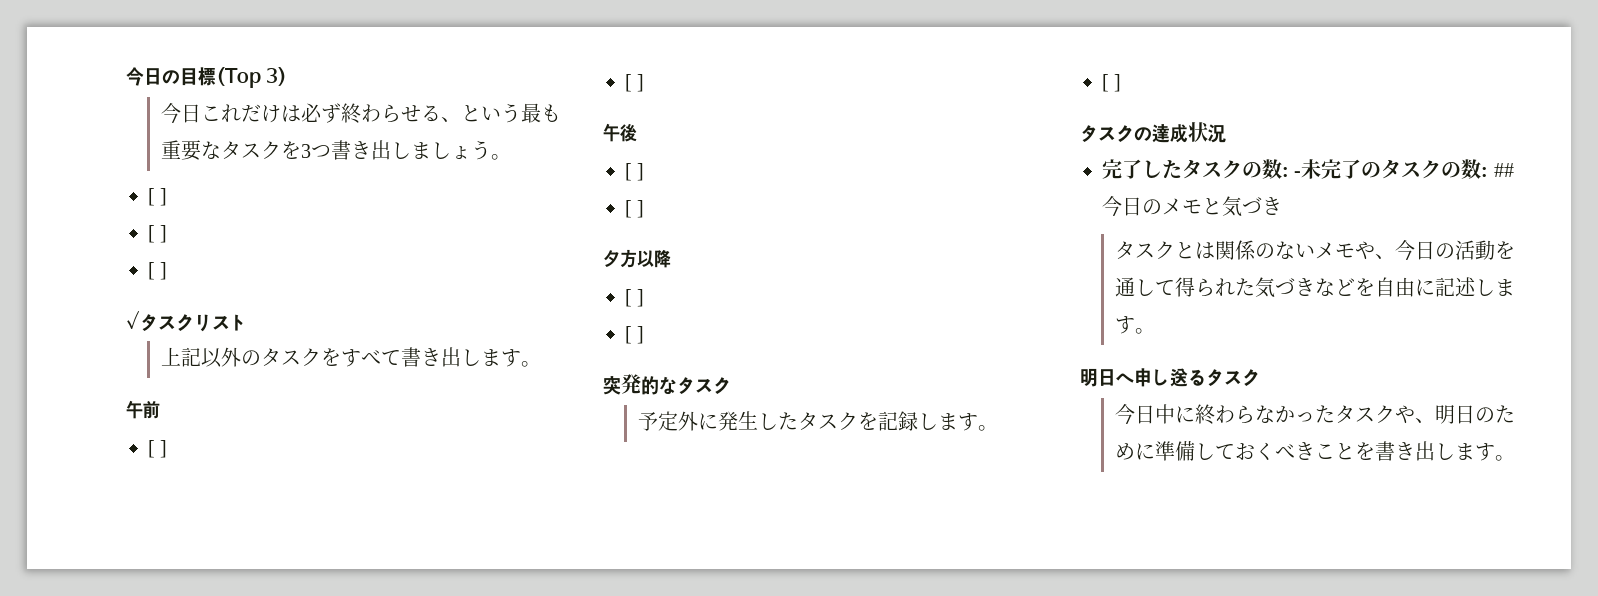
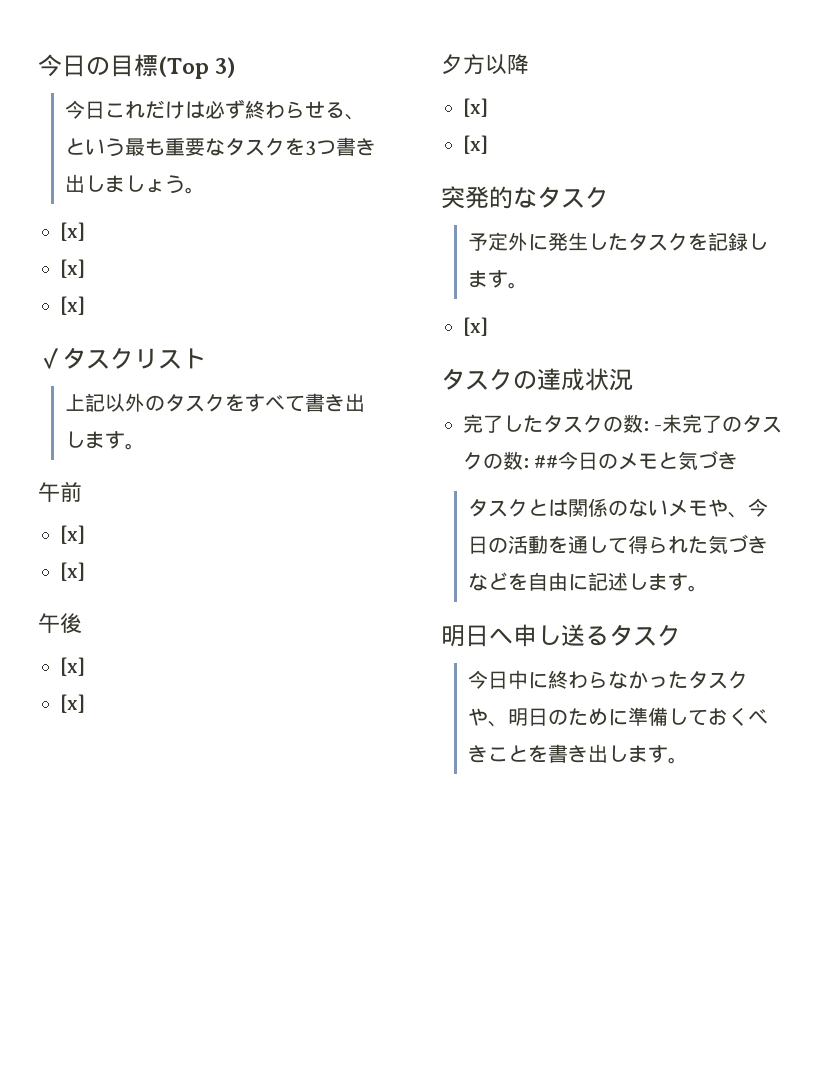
  今日これだけは必ず終わらせる、という最も重要なタスクを3つ書き出しましょう。
- [ ]
- [ ]
- [ ]
+ [x]
+ [x]
+ [x]
  午前
- [ ]
- [ ]
+ [x]
+ [x]
  午後
- [ ]
- [ ]
+ [x]
+ [x]
  夕方以降
- [ ]
- [ ]
+ [x]
+ [x]
  予定外に発生したタスクを記録します。
- [ ]
+ [x]

